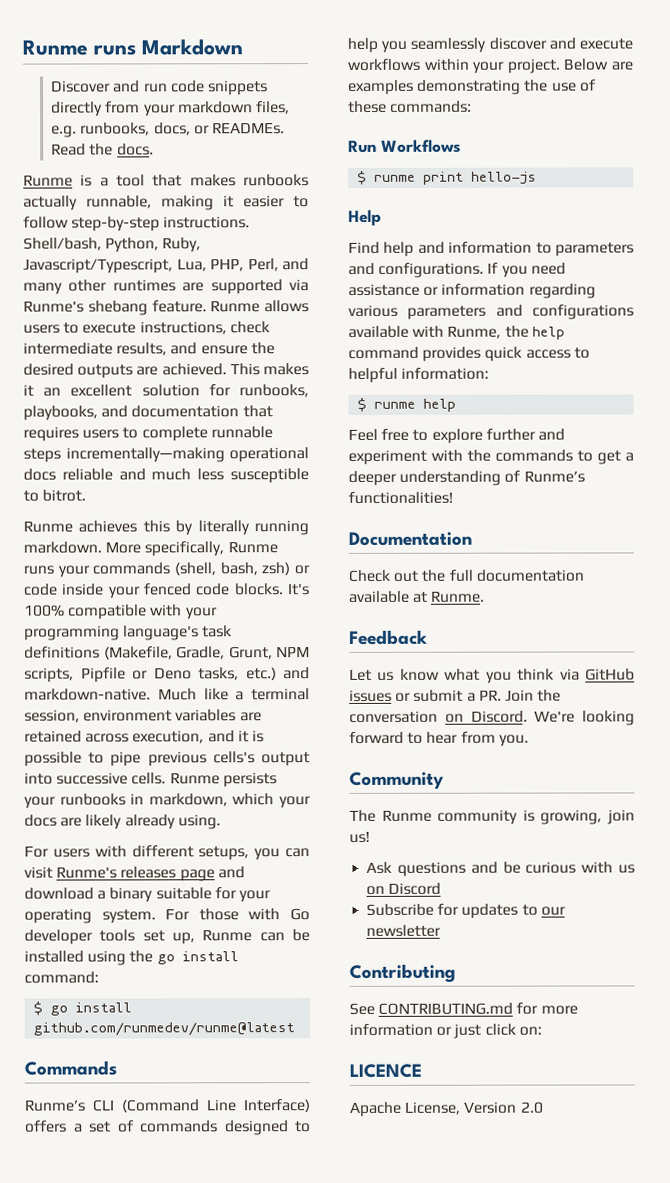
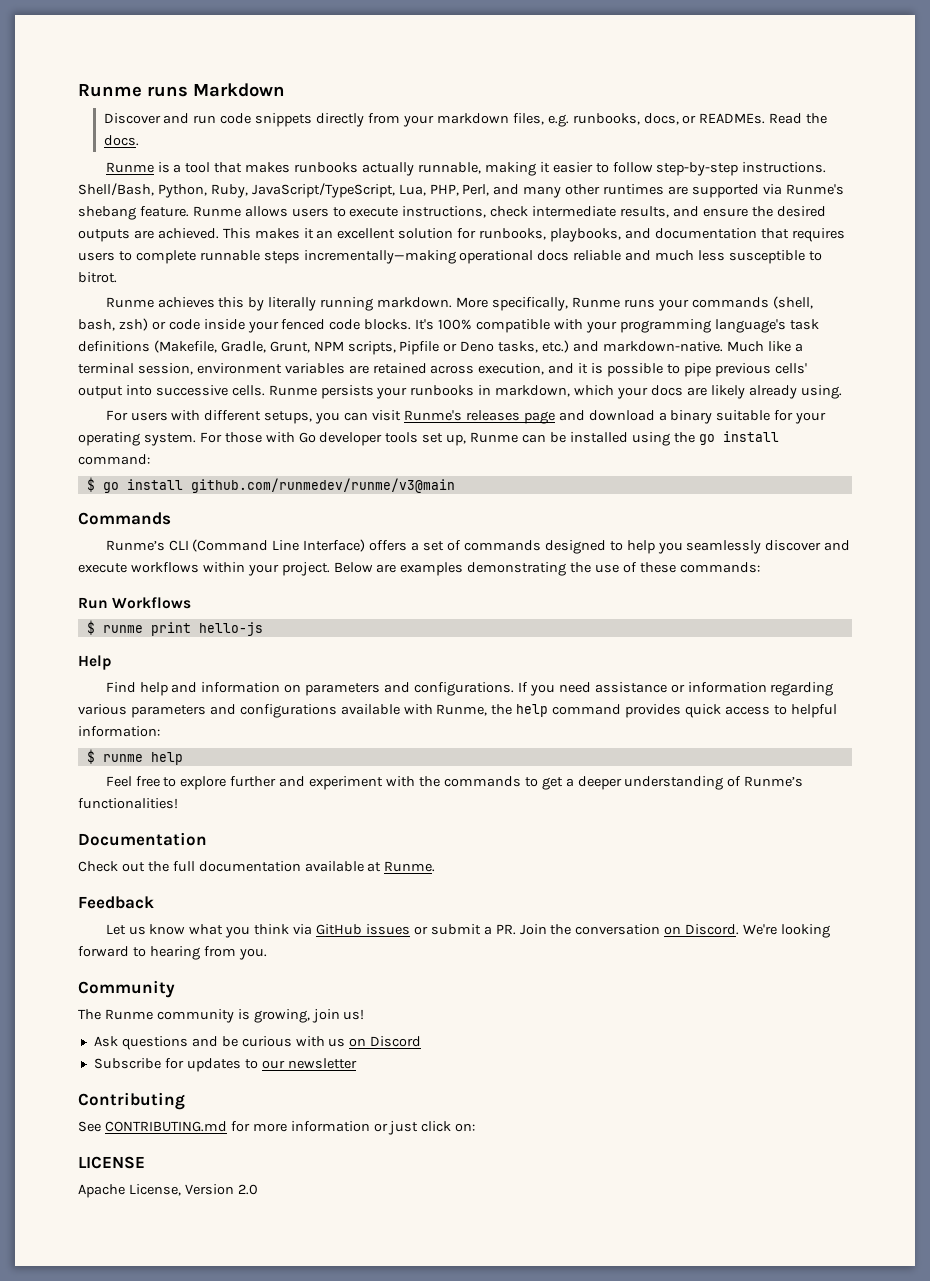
- Shell/bash, Python, Ruby, Javascript/Typescript, Lua, PHP, Perl, and many other runtimes are supported via Runme's shebang feature.
+ Shell/Bash, Python, Ruby, JavaScript/TypeScript, Lua, PHP, Perl, and many other runtimes are supported via Runme's shebang feature.
- Much like a terminal session, environment variables are retained across execution, and it is possible to pipe previous cells's output into successive cells.
+ Much like a terminal session, environment variables are retained across execution, and it is possible to pipe previous cells' output into successive cells.
- $ go install github.com/runmedev/runme@latest
+ $ go install github.com/runmedev/runme/v3@main
- Find help and information to parameters and configurations.
+ Find help and information on parameters and configurations.
- We're looking forward to hear from you.
+ We're looking forward to hearing from you.
- LICENCE
+ LICENSE

